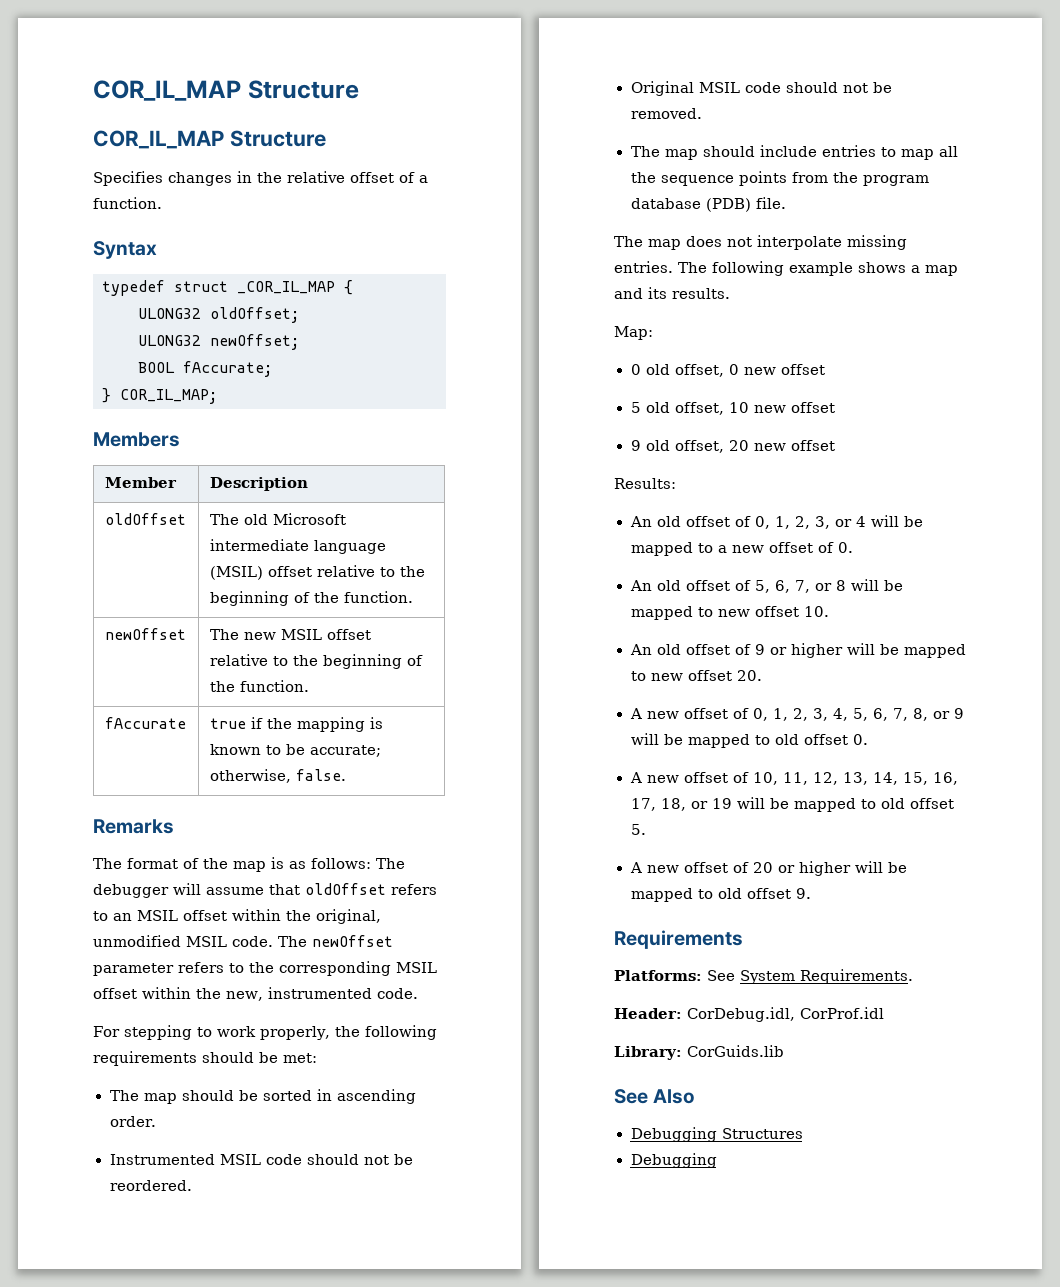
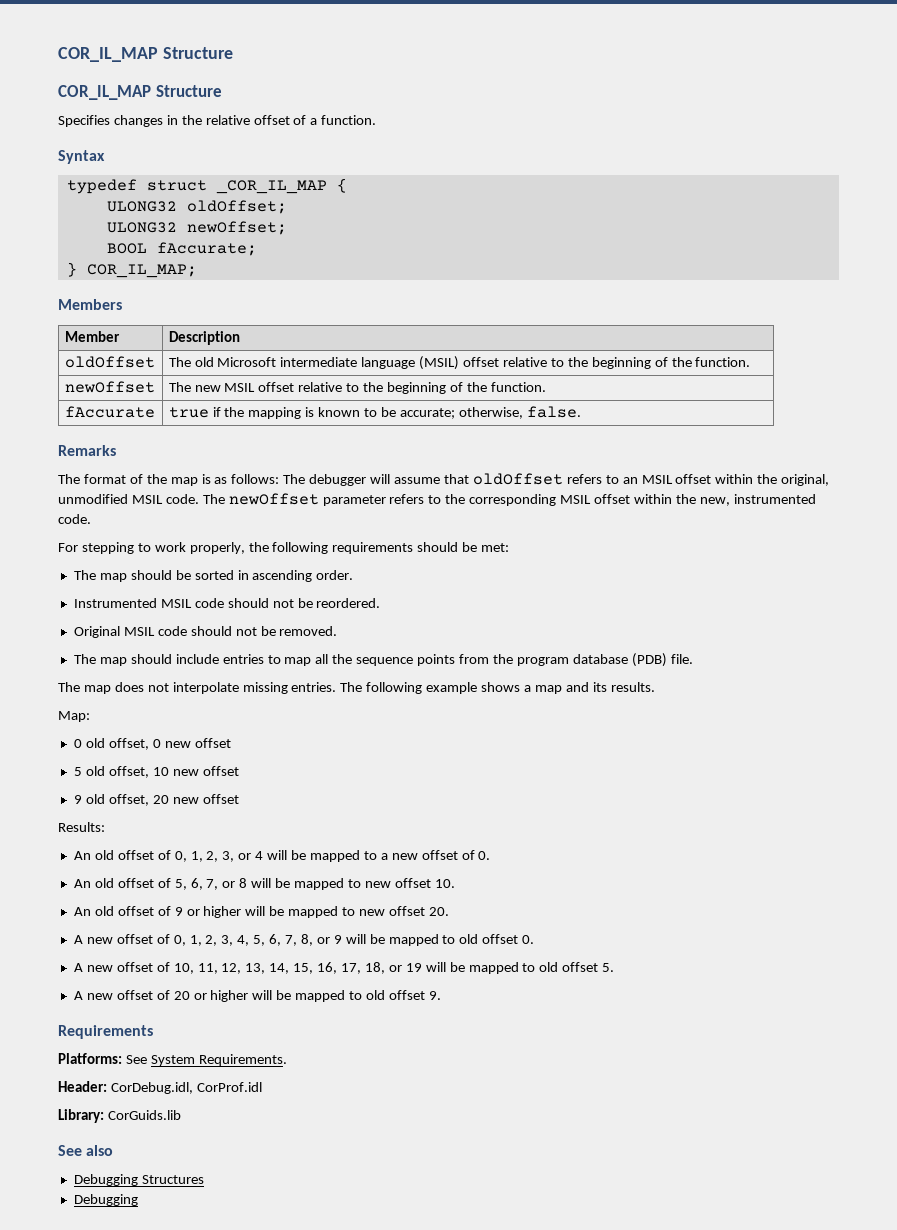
- See Also
+ See also

